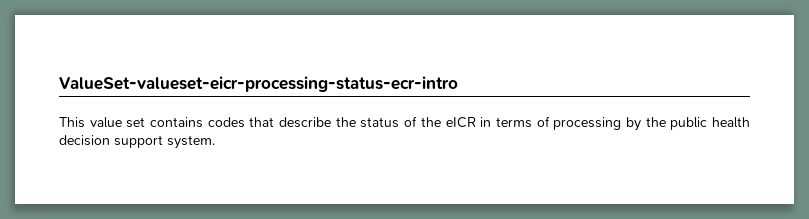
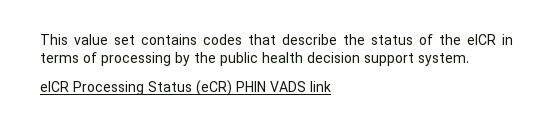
- ValueSet-valueset-eicr-processing-status-ecr-intro
+ eICR Processing Status (eCR) PHIN VADS link

